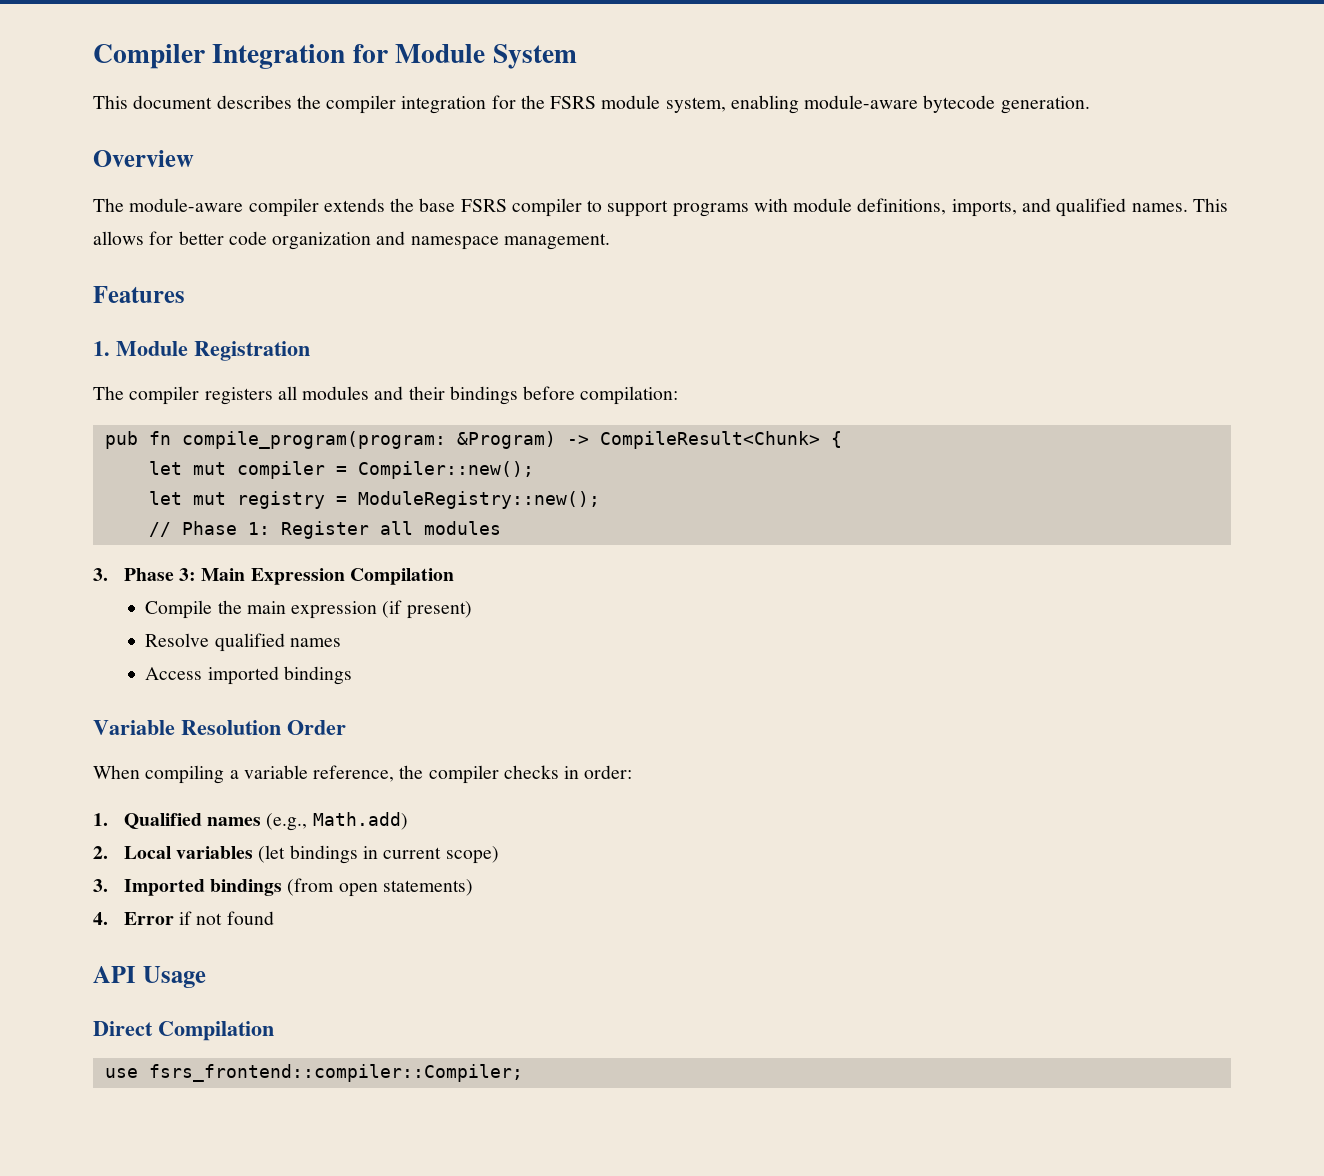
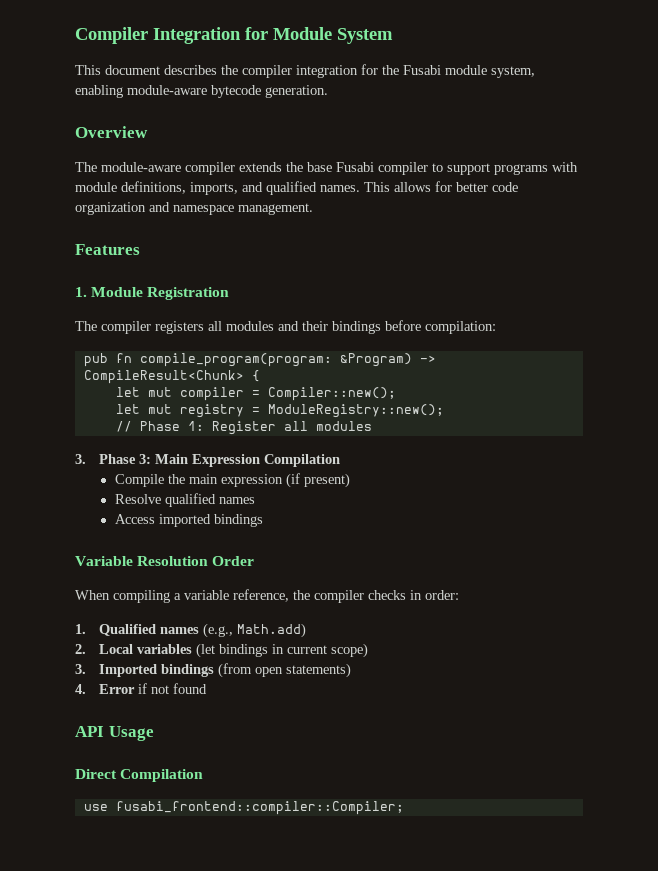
- This document describes the compiler integration for the FSRS module system, enabling module-aware bytecode generation.
+ This document describes the compiler integration for the Fusabi module system, enabling module-aware bytecode generation.
- The module-aware compiler extends the base FSRS compiler to support programs with module definitions, imports, and qualified names.
+ The module-aware compiler extends the base Fusabi compiler to support programs with module definitions, imports, and qualified names.
- use fsrs_frontend::compiler::Compiler;
+ use fusabi_frontend::compiler::Compiler;

